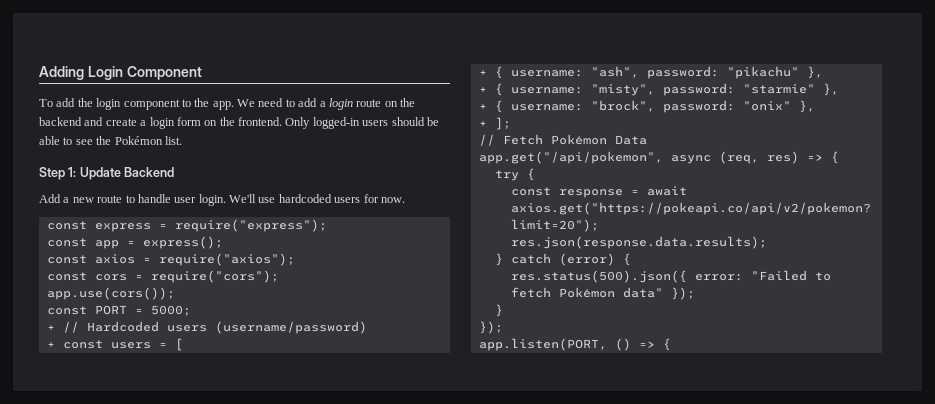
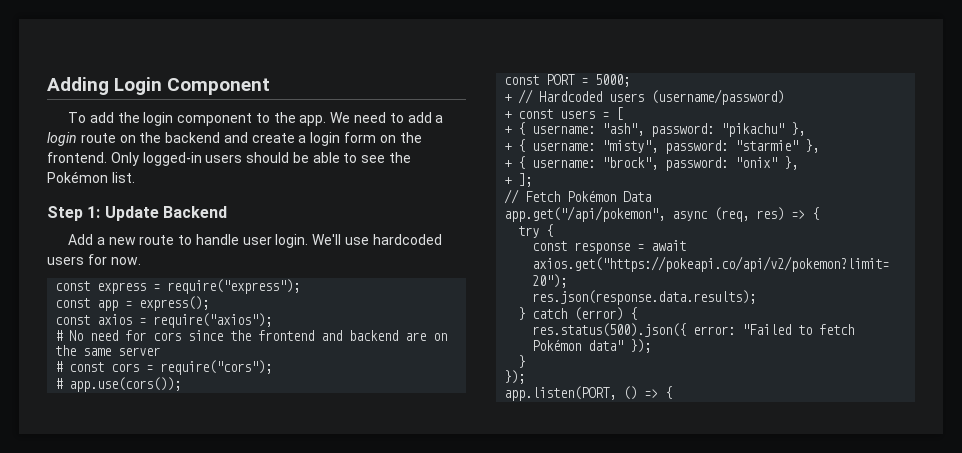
- const cors = require("cors");
+ # No need for cors since the frontend and backend are on the same server
+ # const cors = require("cors");
- app.use(cors());
+ # app.use(cors());

